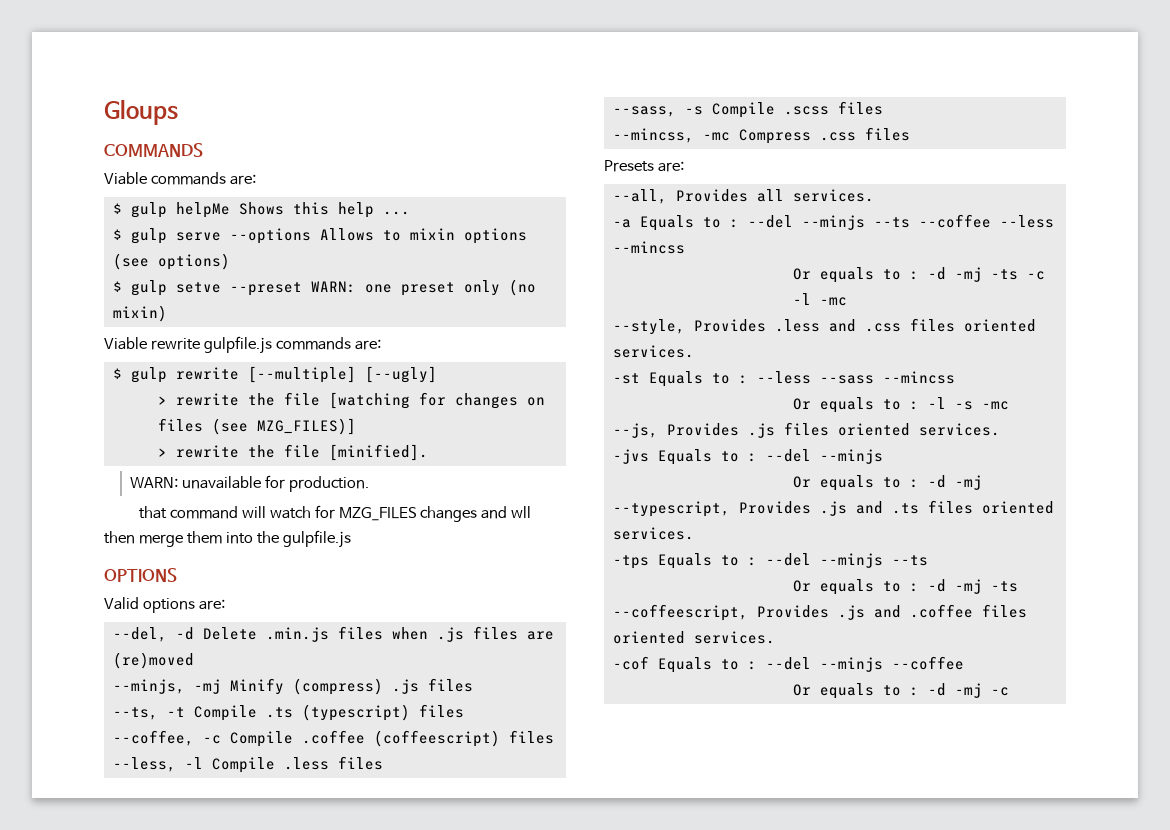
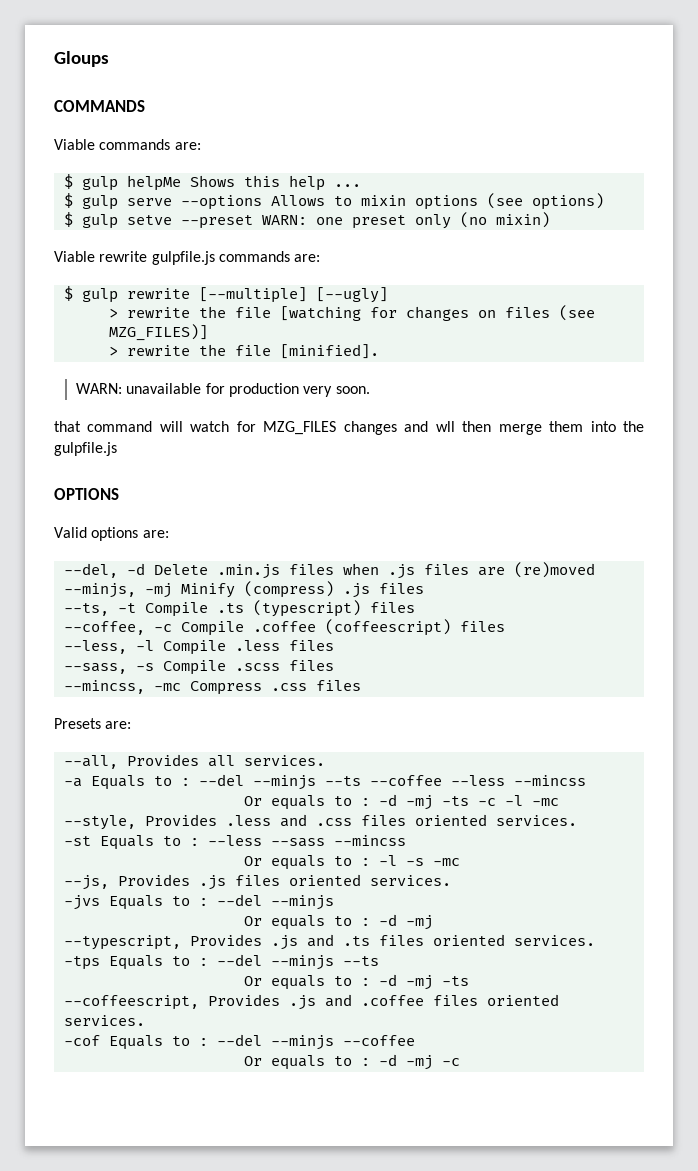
- WARN: unavailable for production.
+ WARN: unavailable for production very soon.

